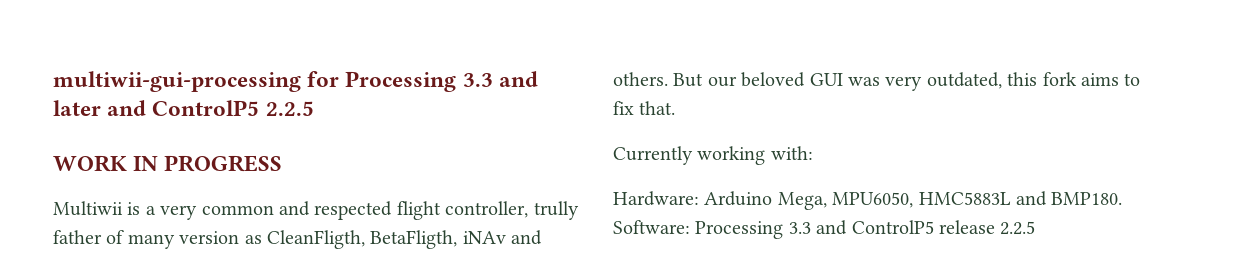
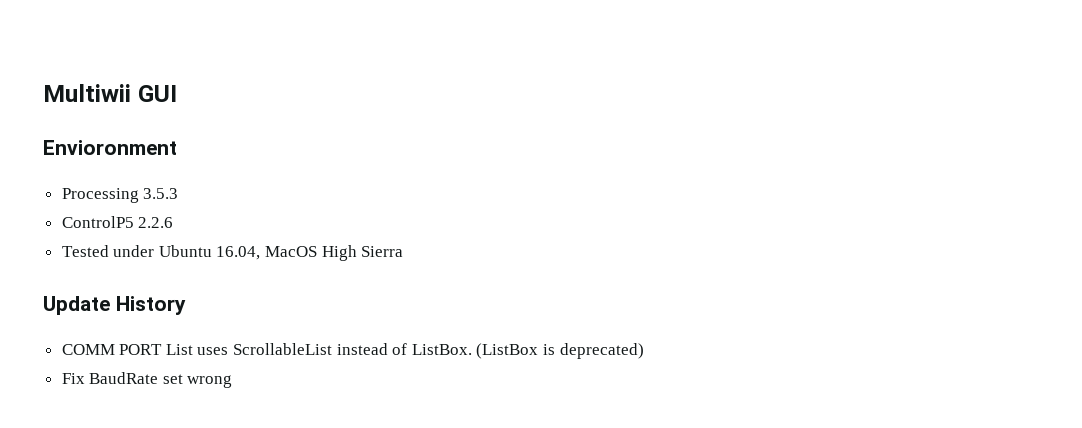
- multiwii-gui-processing for Processing 3.3 and later and ControlP5 2.2.5
- WORK IN PROGRESS
- Multiwii is a very common and respected flight controller, trully father of many version as CleanFligth, BetaFligth, iNAv and others. But our beloved GUI was very outdated, this fork aims to fix that.
- Currently working with:
- Hardware: Arduino Mega, MPU6050, HMC5883L and BMP180. Software: Processing 3.3 and ControlP5 release 2.2.5
+ Multiwii GUI
+ Envioronment
+ Processing 3.5.3
+ ControlP5 2.2.6
+ Tested under Ubuntu 16.04, MacOS High Sierra
+ Update History
+ COMM PORT List uses ScrollableList instead of ListBox. (ListBox is deprecated)
+ Fix BaudRate set wrong

